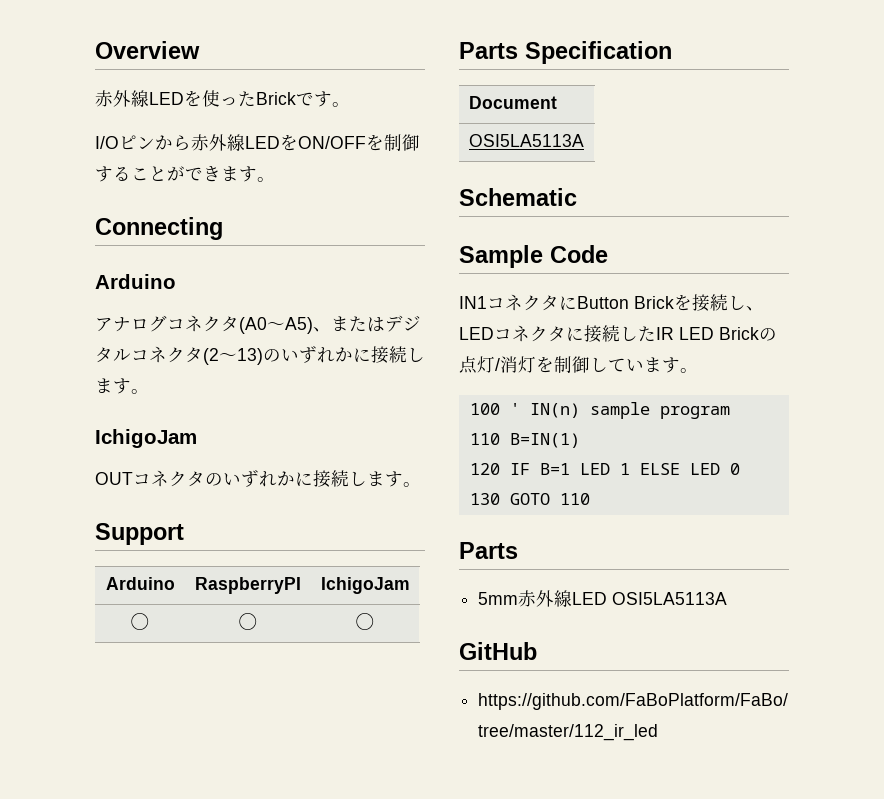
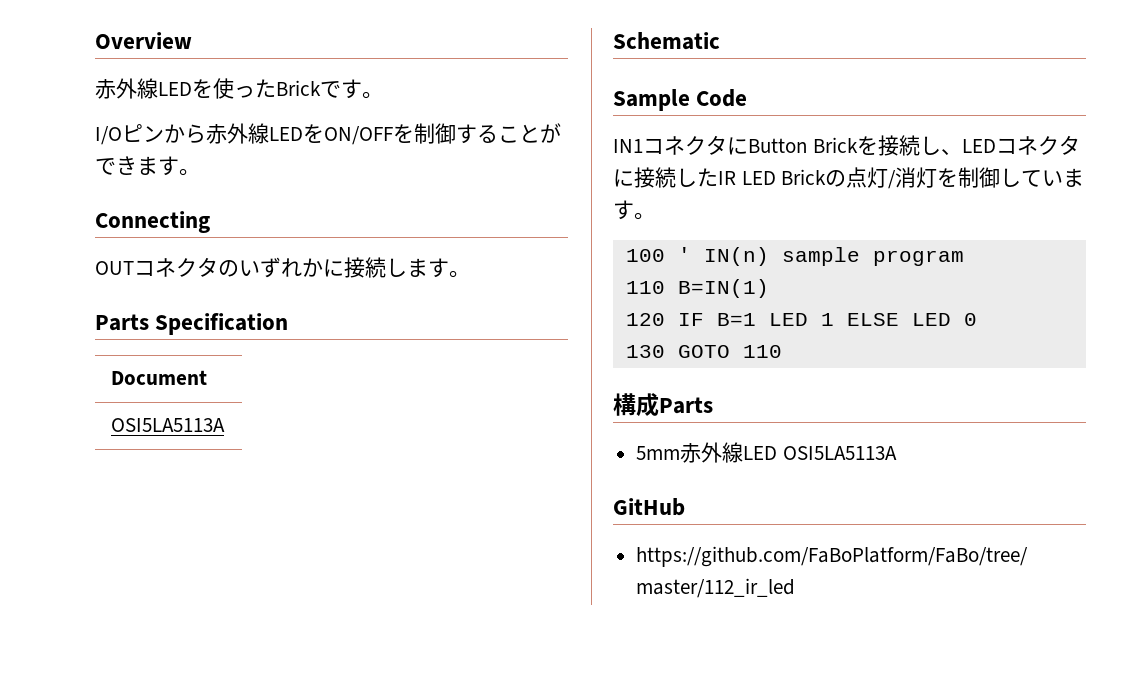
  Connecting
- Arduino
- アナログコネクタ(A0〜A5)、またはデジタルコネクタ(2〜13)のいずれかに接続します。
- IchigoJam
- Support
- Arduino | RaspberryPI | IchigoJam
- ◯ | ◯ | ◯
  130 GOTO 110
- Parts
+ 構成Parts

